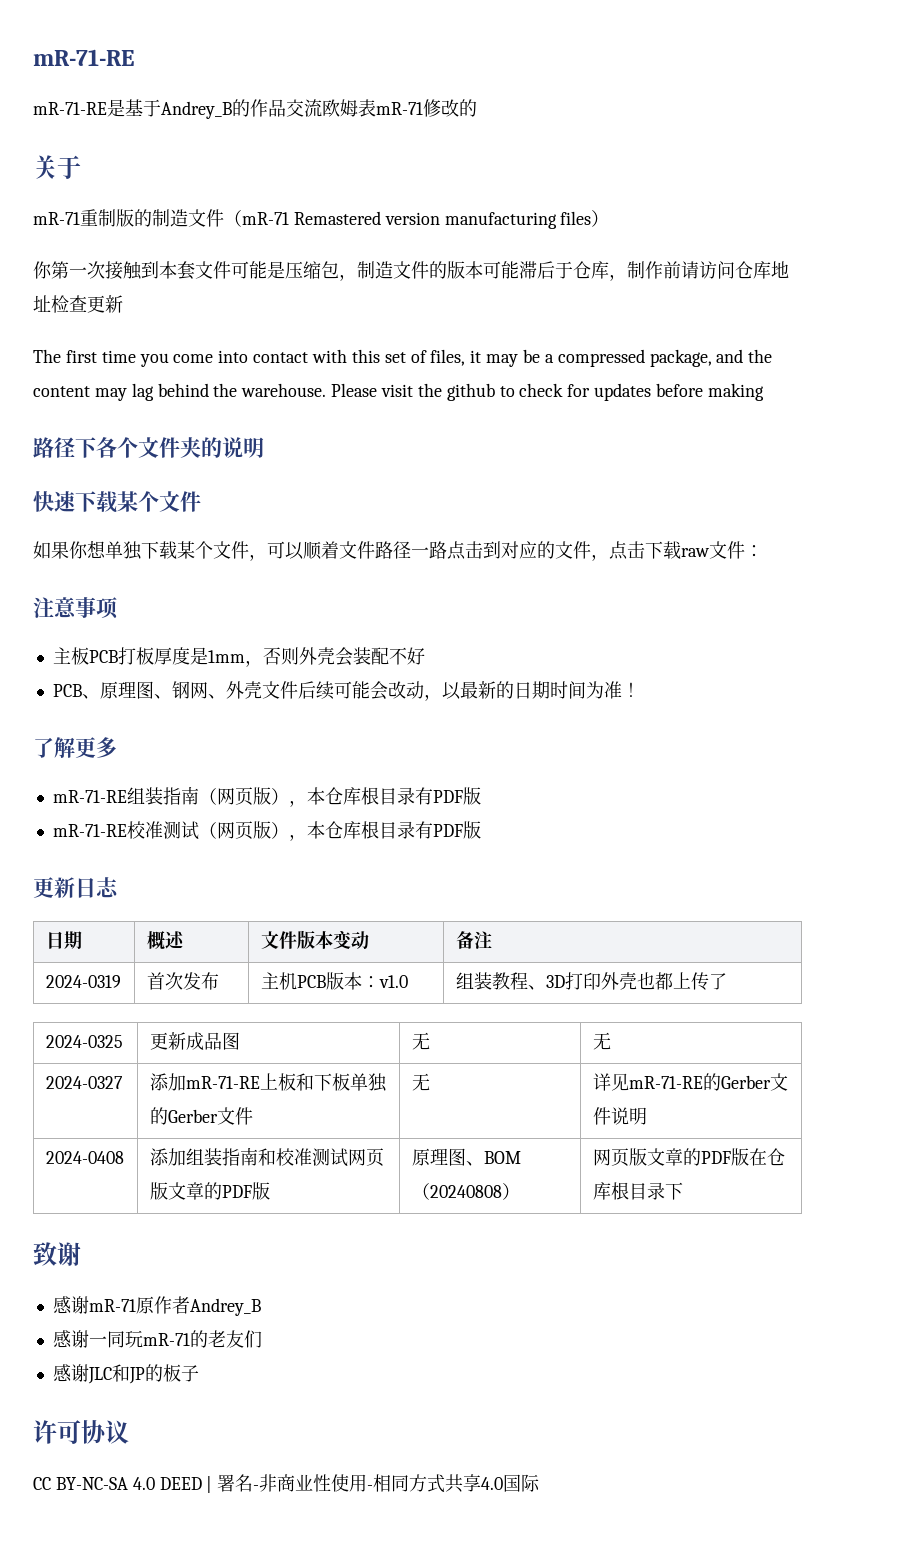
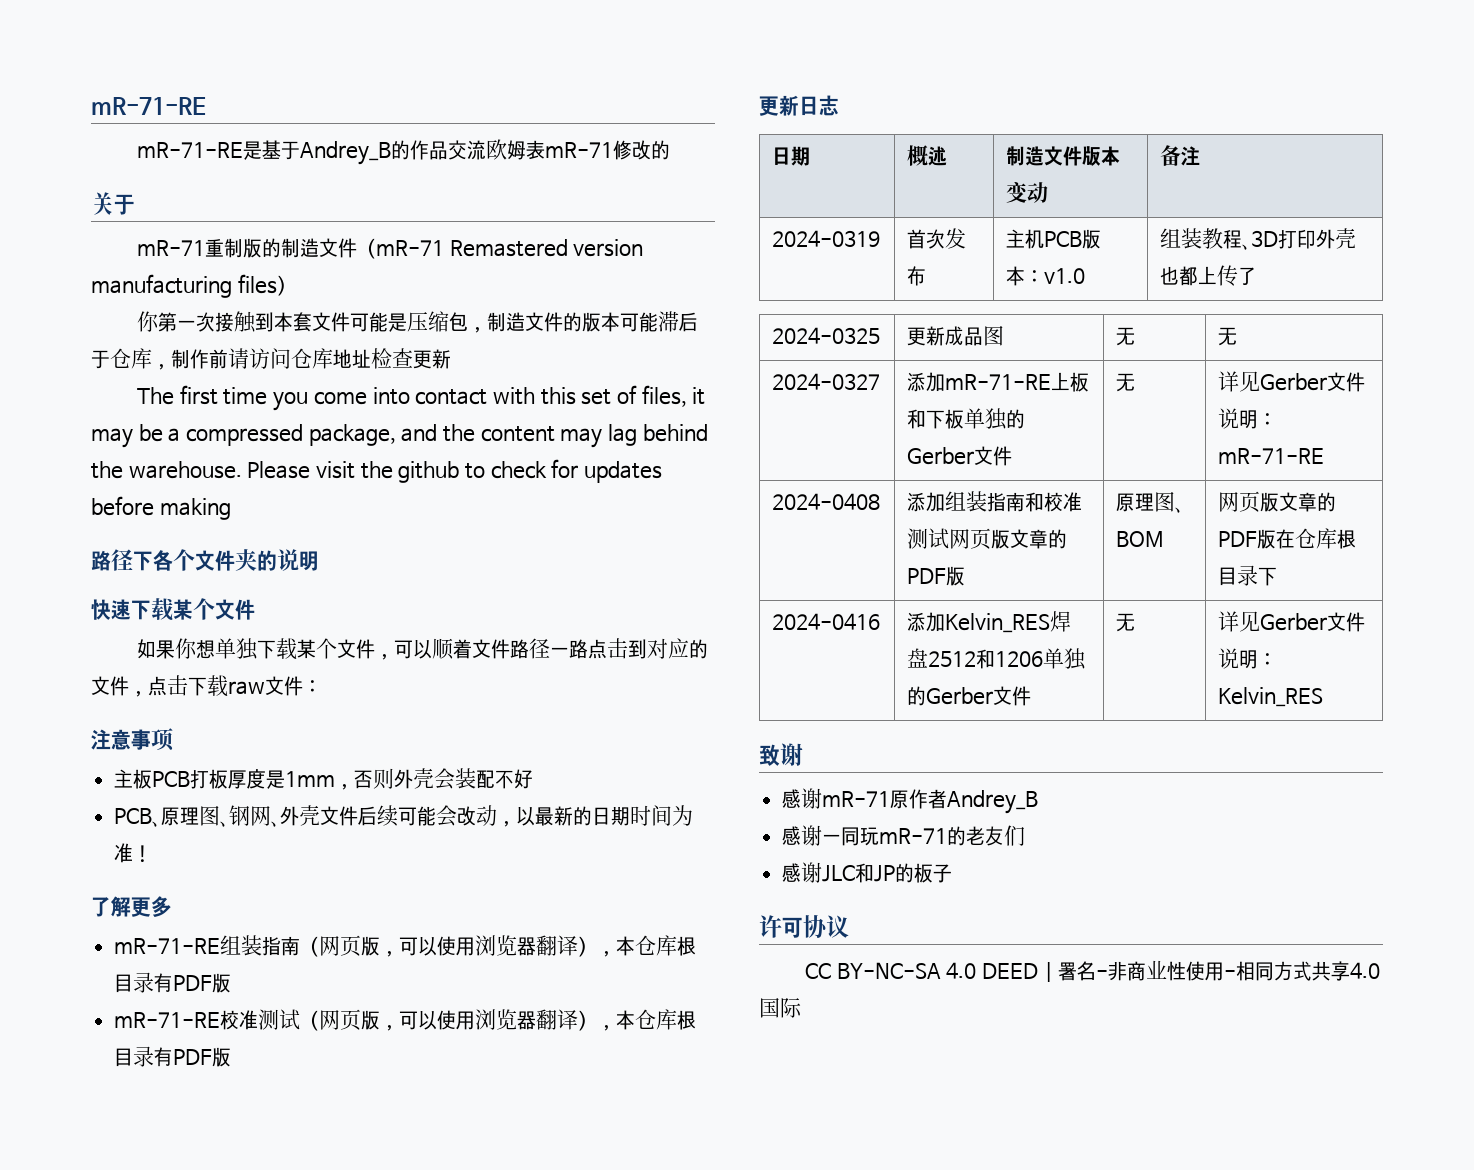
- mR-71-RE组装指南（网页版），本仓库根目录有PDF版
+ mR-71-RE组装指南（网页版，可以使用浏览器翻译），本仓库根目录有PDF版
- mR-71-RE校准测试（网页版），本仓库根目录有PDF版
+ mR-71-RE校准测试（网页版，可以使用浏览器翻译），本仓库根目录有PDF版
- 日期 | 概述 | 文件版本变动 | 备注
+ 日期 | 概述 | 制造文件版本变动 | 备注
- 2024-0327 | 添加mR-71-RE上板和下板单独的Gerber文件 | 无 | 详见mR-71-RE的Gerber文件说明
+ 2024-0327 | 添加mR-71-RE上板和下板单独的Gerber文件 | 无 | 详见Gerber文件说明：mR-71-RE
- 2024-0408 | 添加组装指南和校准测试网页版文章的PDF版 | 原理图、BOM（20240808） | 网页版文章的PDF版在仓库根目录下
+ 2024-0408 | 添加组装指南和校准测试网页版文章的PDF版 | 原理图、BOM | 网页版文章的PDF版在仓库根目录下
+ 2024-0416 | 添加Kelvin_RES焊盘2512和1206单独的Gerber文件 | 无 | 详见Gerber文件说明：Kelvin_RES

